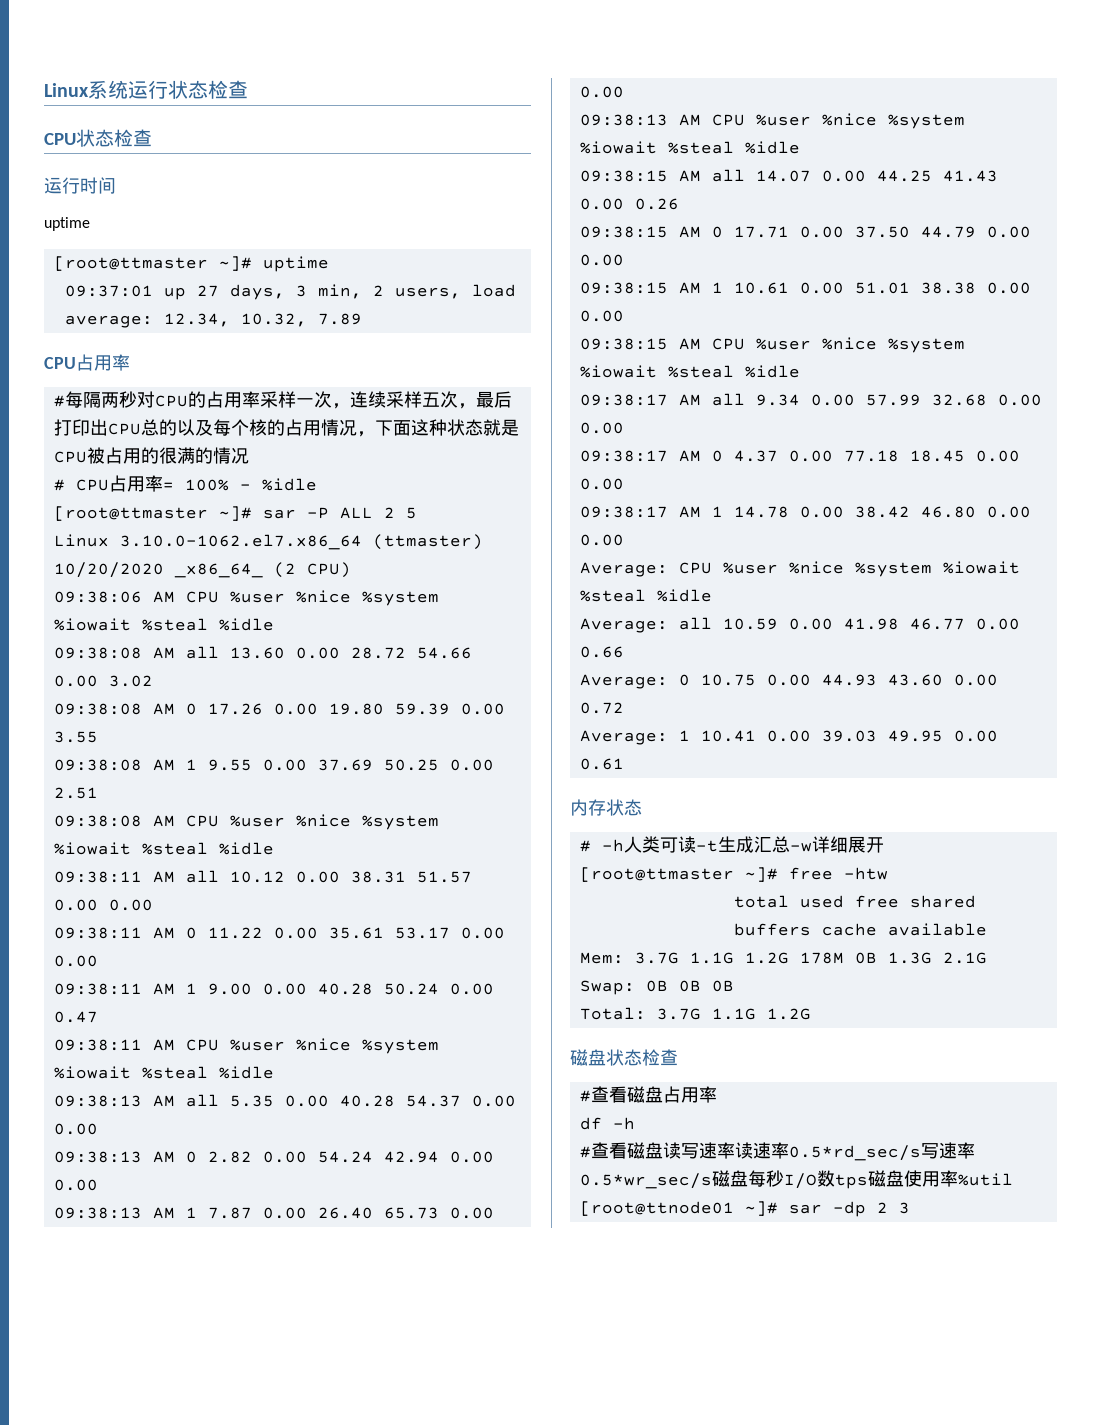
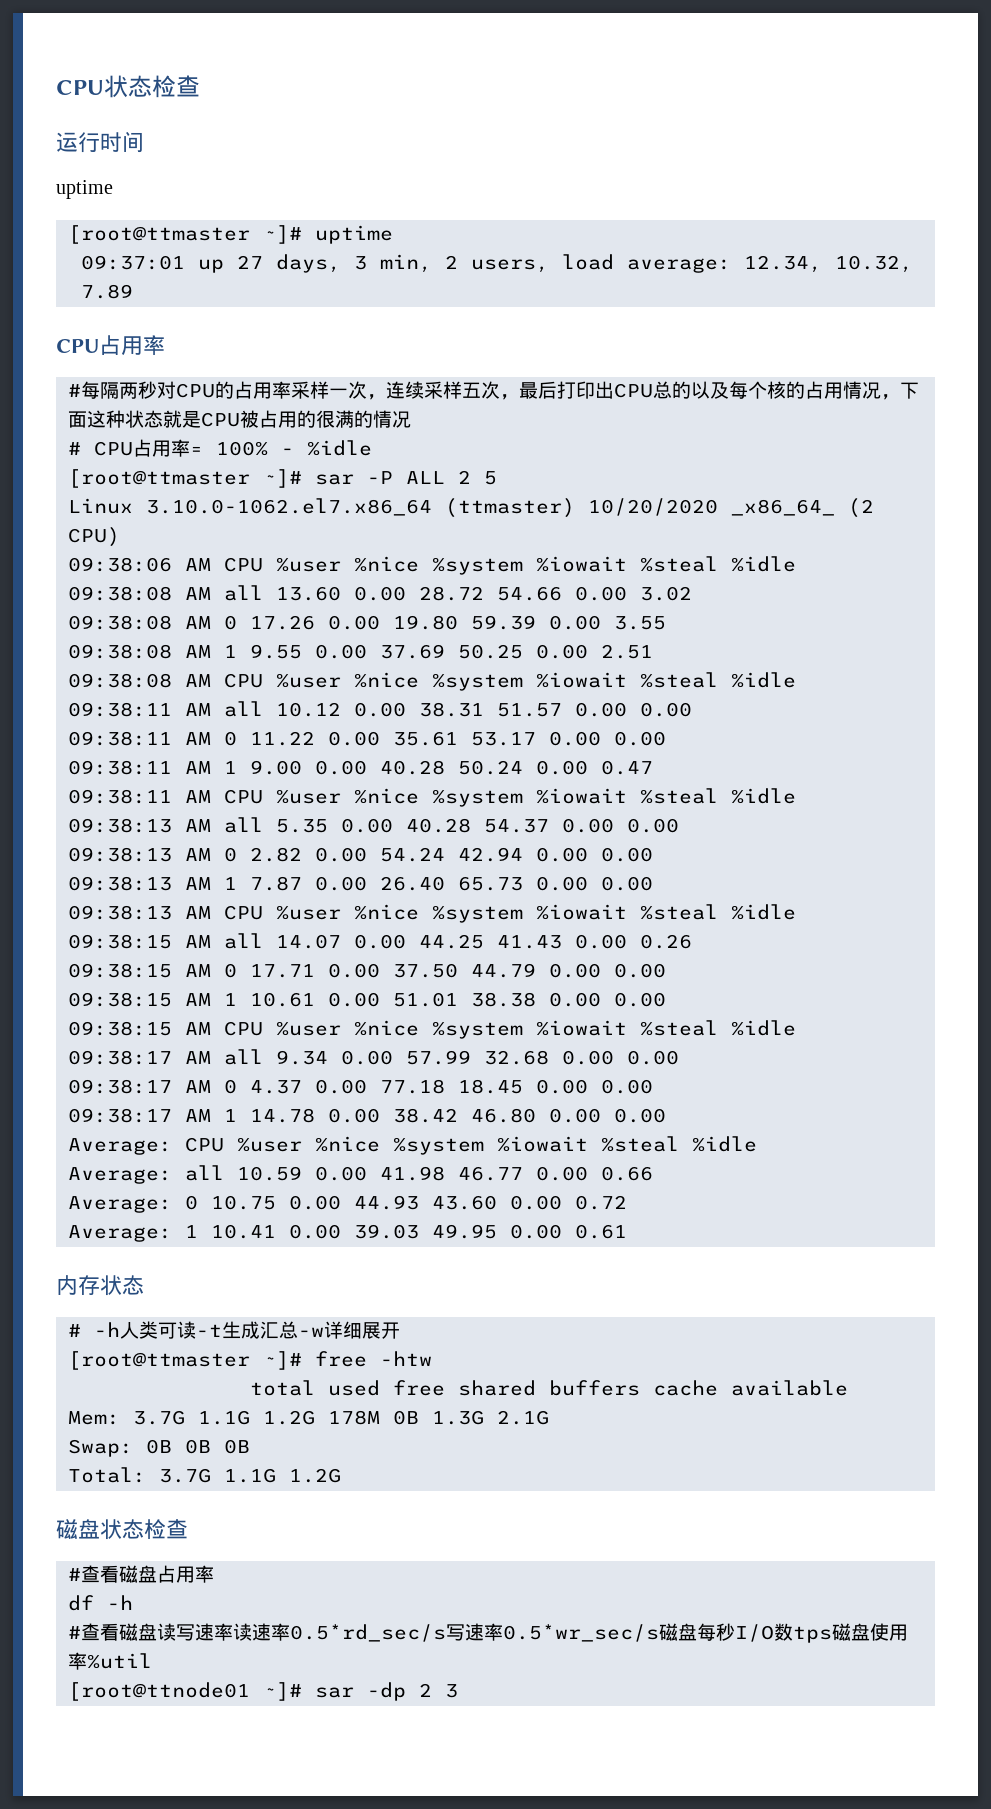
- Linux系统运行状态检查

